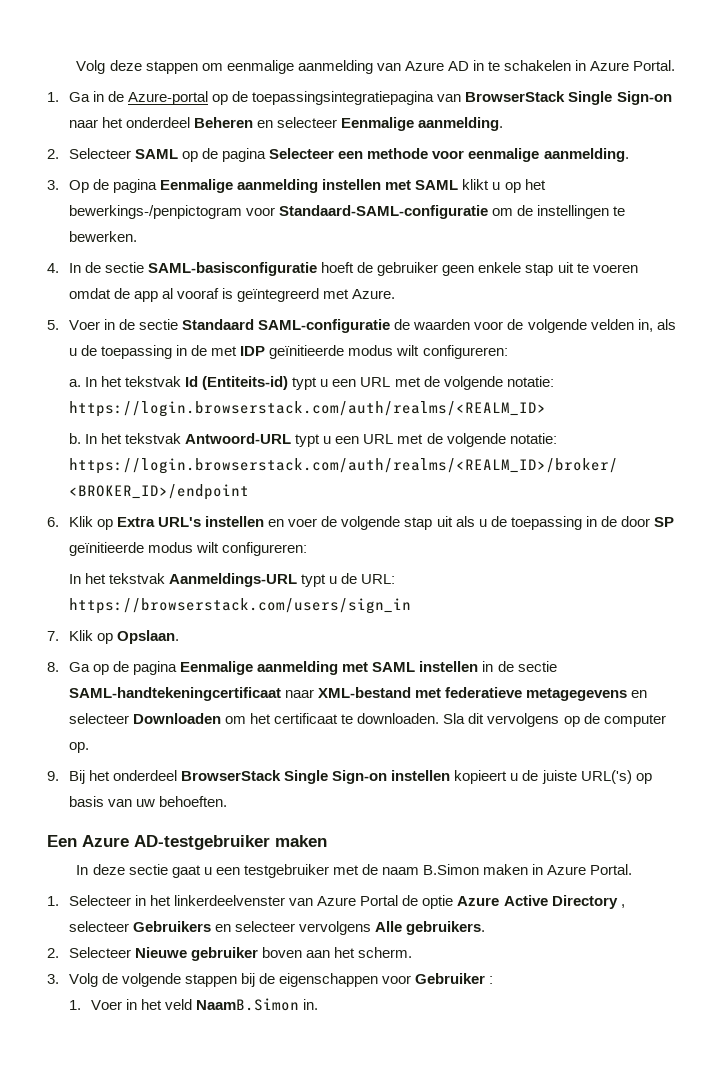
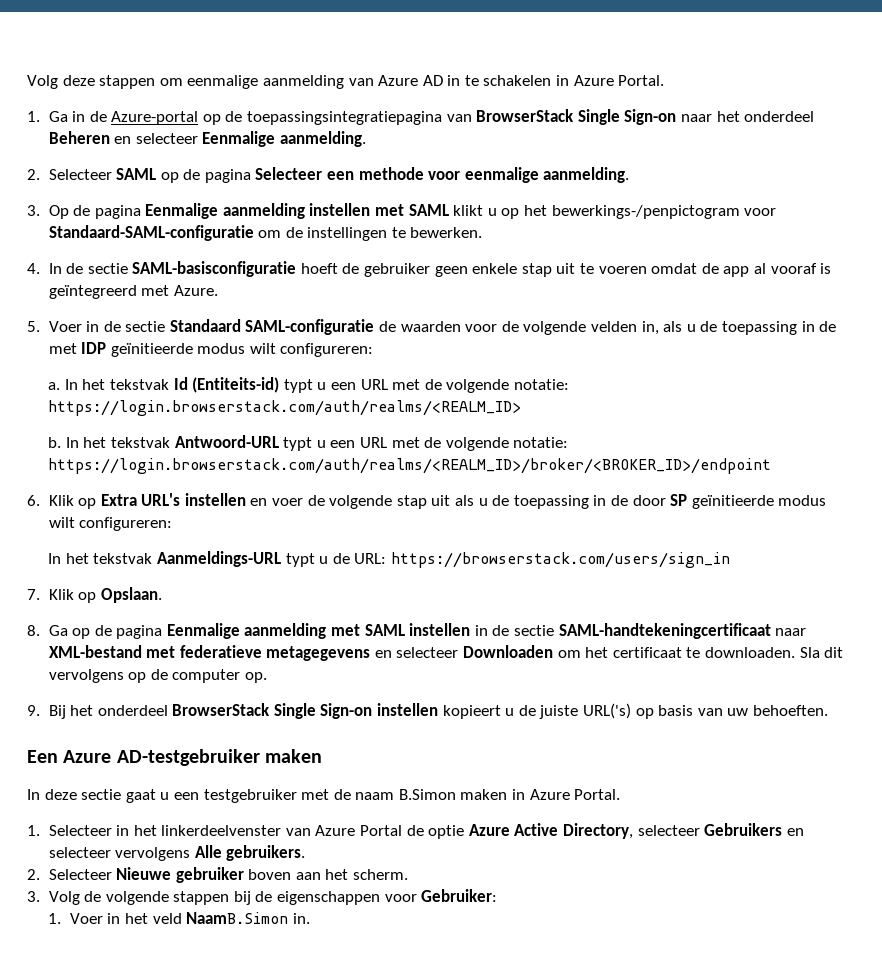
- 1. Selecteer in het linkerdeelvenster van Azure Portal de optie Azure Active Directory , selecteer Gebruikers en selecteer vervolgens Alle gebruikers.
+ 1. Selecteer in het linkerdeelvenster van Azure Portal de optie Azure Active Directory, selecteer Gebruikers en selecteer vervolgens Alle gebruikers.
- 3. Volg de volgende stappen bij de eigenschappen voor Gebruiker :
+ 3. Volg de volgende stappen bij de eigenschappen voor Gebruiker:

